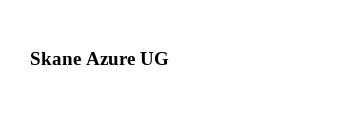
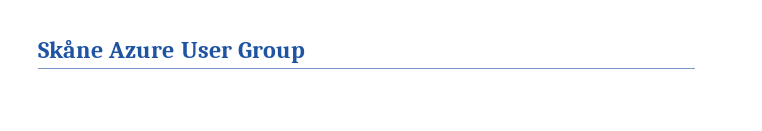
- Skane Azure UG
+ Skåne Azure User Group

